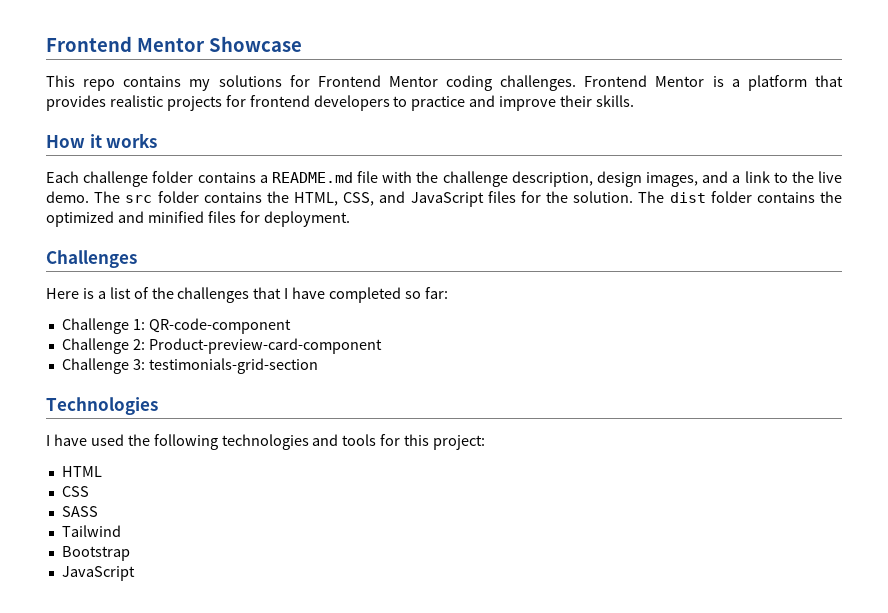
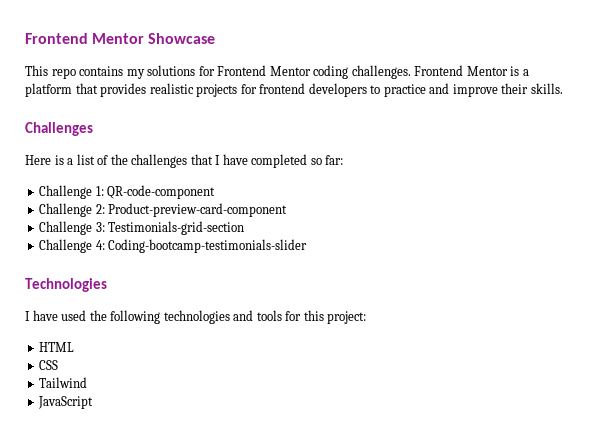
- How it works
- Each challenge folder contains a README.md file with the challenge description, design images, and a link to the live demo. The src folder contains the HTML, CSS, and JavaScript files for the solution. The dist folder contains the optimized and minified files for deployment.
- Challenge 3: testimonials-grid-section
+ Challenge 3: Testimonials-grid-section
+ Challenge 4: Coding-bootcamp-testimonials-slider
- SASS
- Bootstrap

